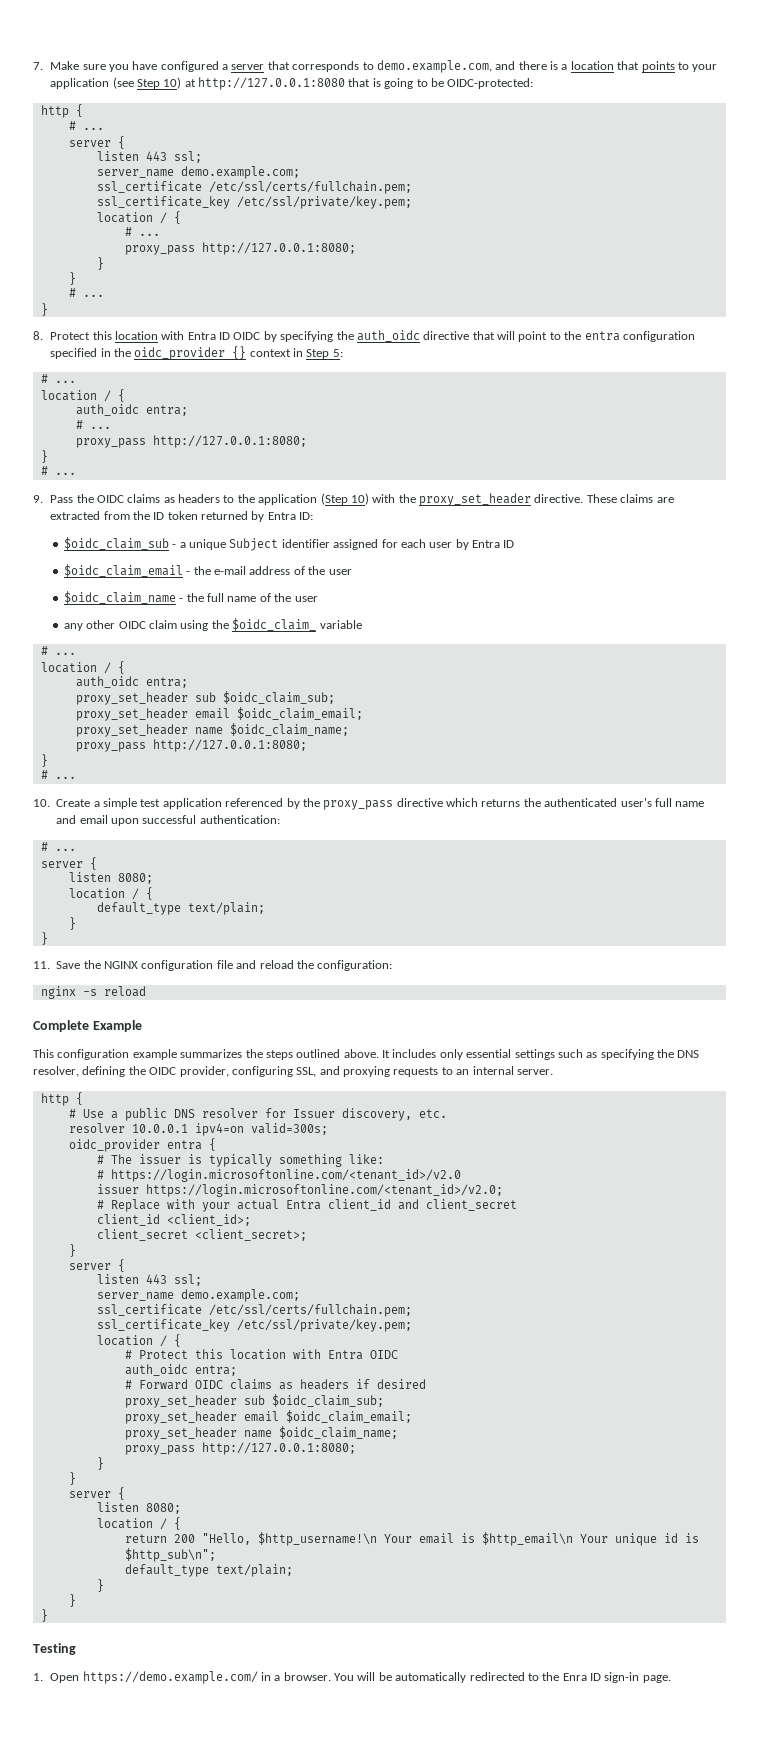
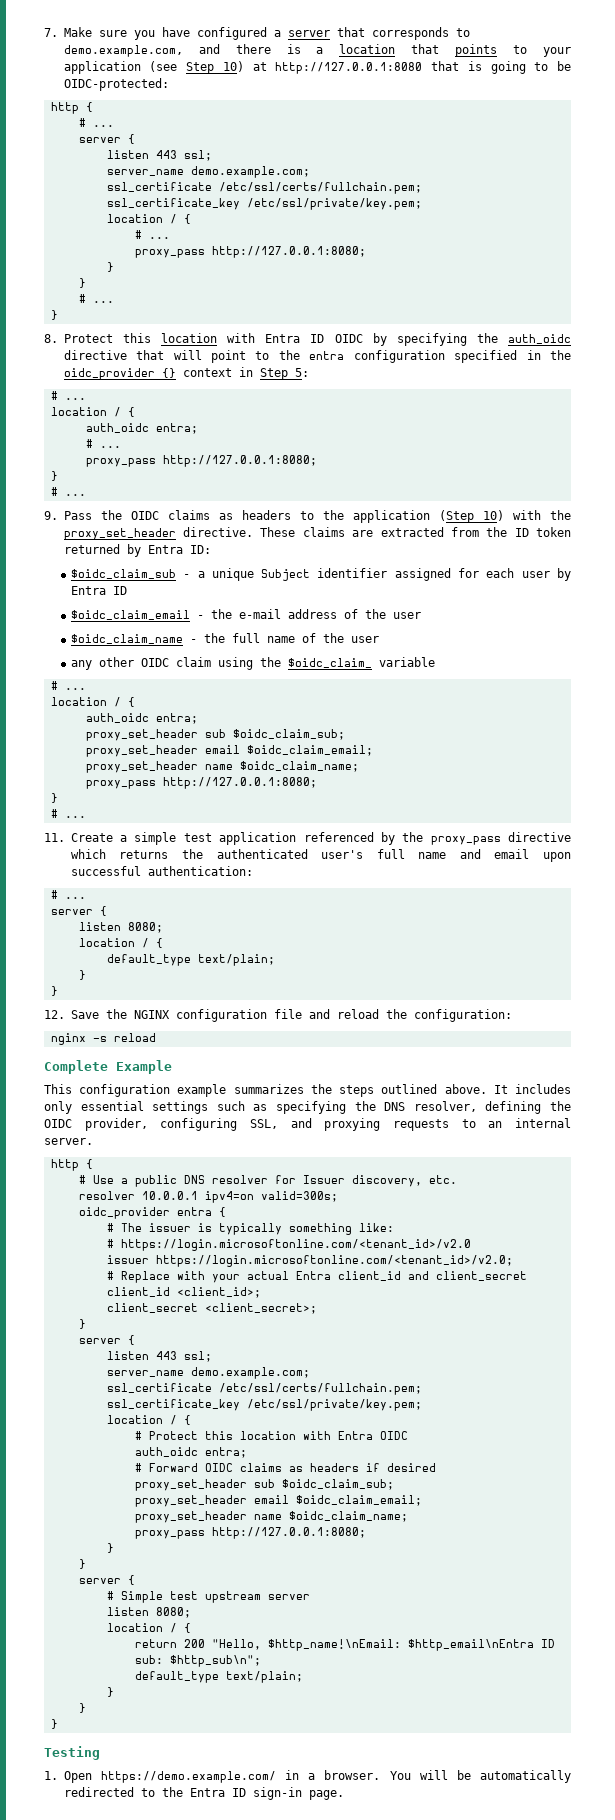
- 10. Create a simple test application referenced by the proxy_pass directive which returns the authenticated user's full name and email upon successful authentication:
+ 11. Create a simple test application referenced by the proxy_pass directive which returns the authenticated user's full name and email upon successful authentication:
- 11. Save the NGINX configuration file and reload the configuration:
+ 12. Save the NGINX configuration file and reload the configuration:
+ # Simple test upstream server
- return 200 "Hello, $http_username!\n Your email is $http_email\n Your unique id is $http_sub\n";
+ return 200 "Hello, $http_name!\nEmail: $http_email\nEntra ID sub: $http_sub\n";
- You will be automatically redirected to the Enra ID sign-in page.
+ You will be automatically redirected to the Entra ID sign-in page.

